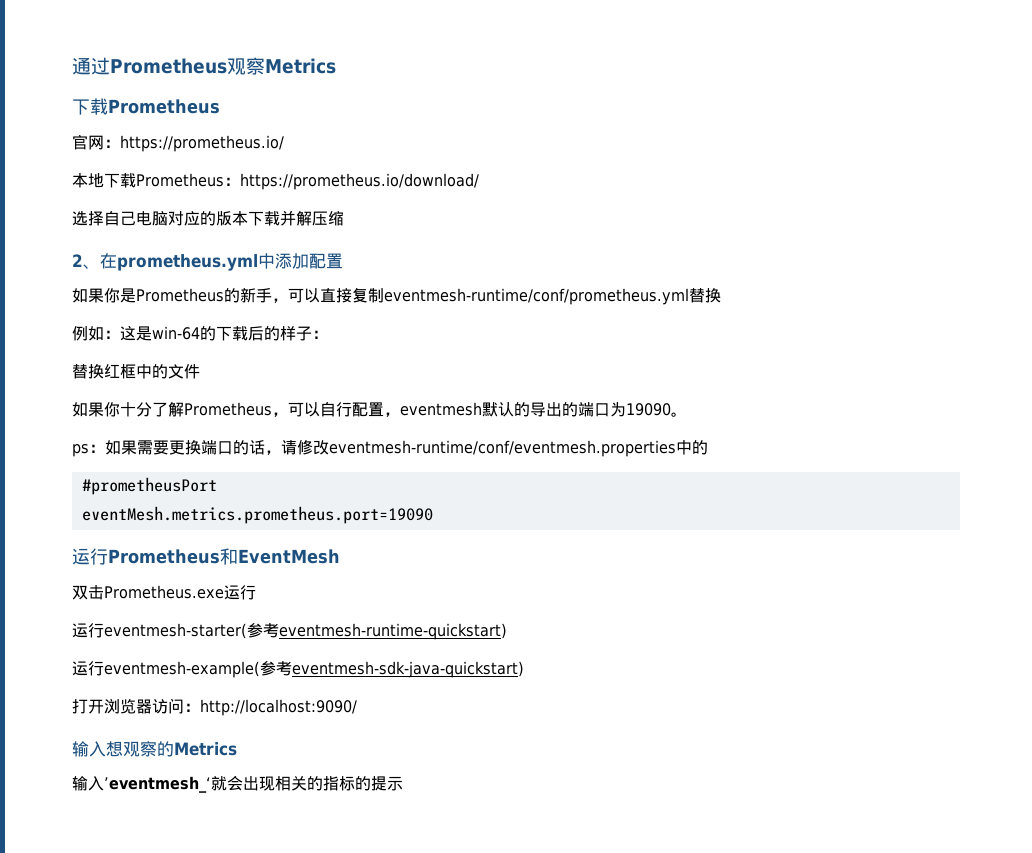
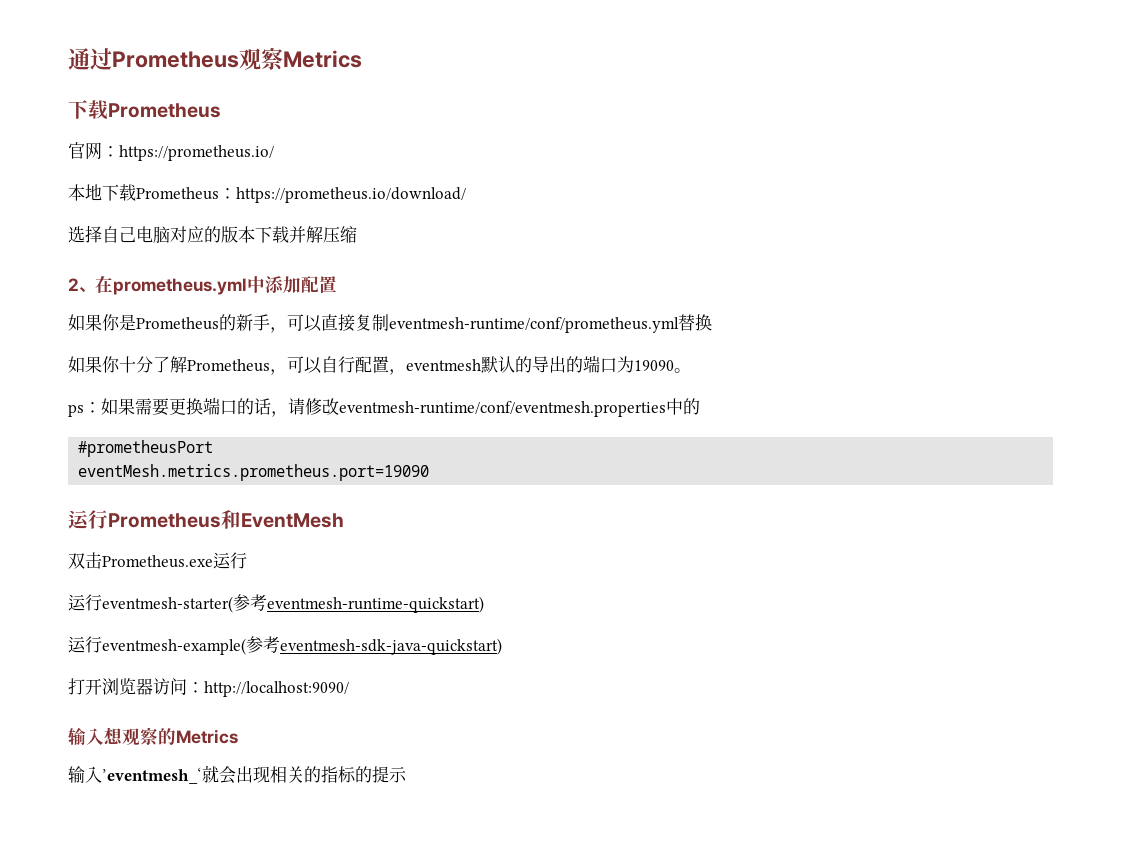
- 例如：这是win-64的下载后的样子：
- 替换红框中的文件

